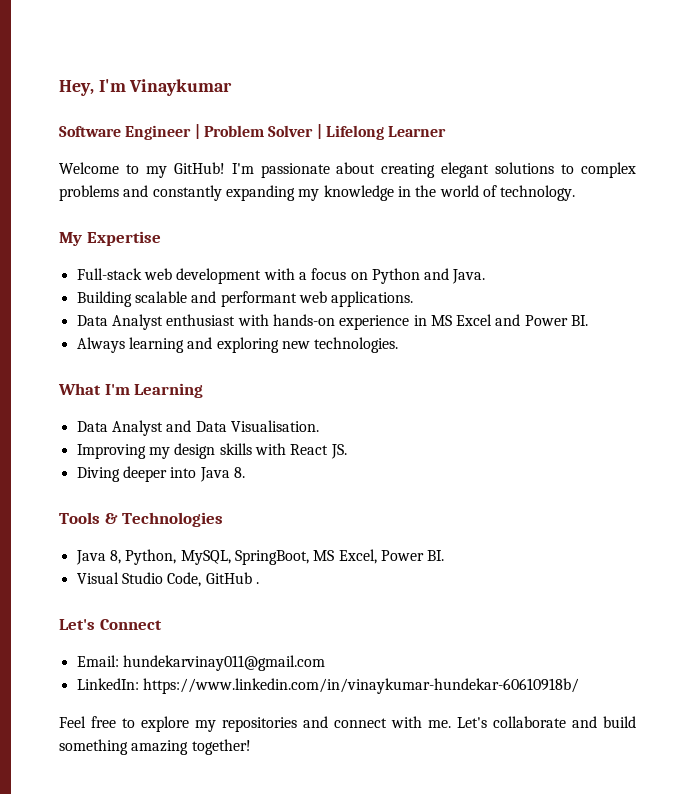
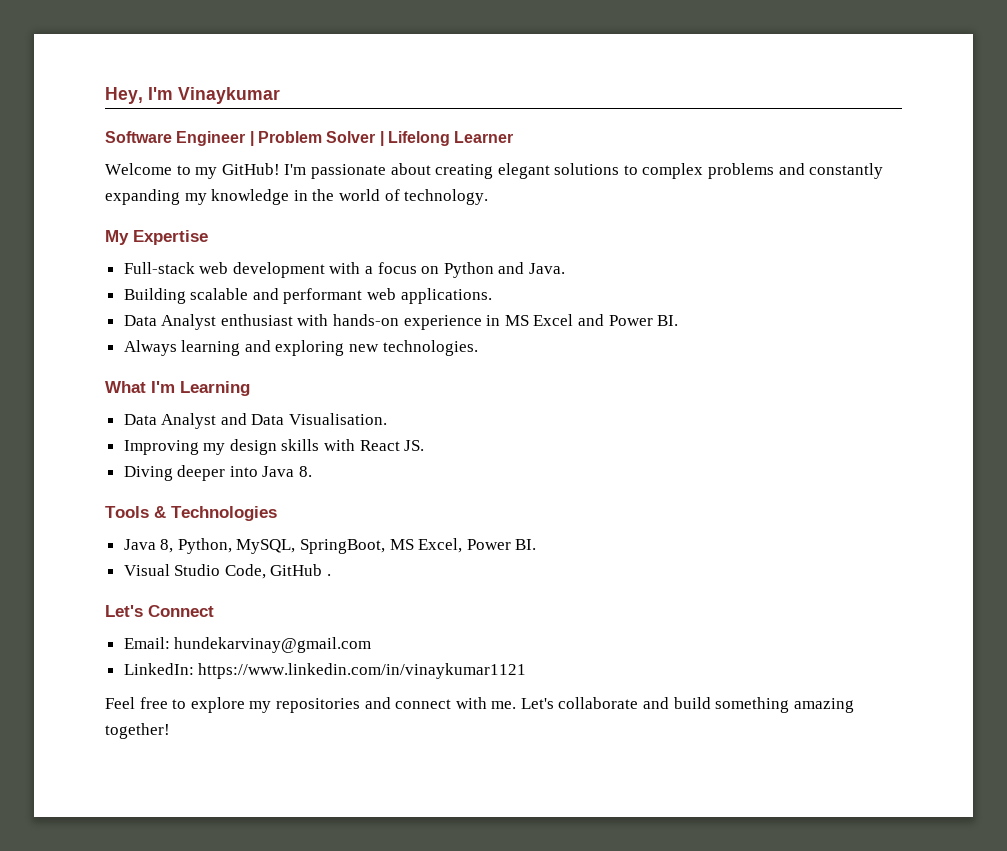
- Email: hundekarvinay011@gmail.com
+ Email: hundekarvinay@gmail.com
- LinkedIn: https://www.linkedin.com/in/vinaykumar-hundekar-60610918b/
+ LinkedIn: https://www.linkedin.com/in/vinaykumar1121

